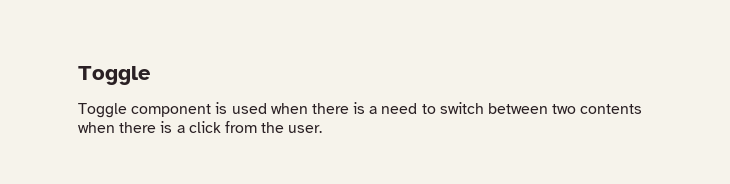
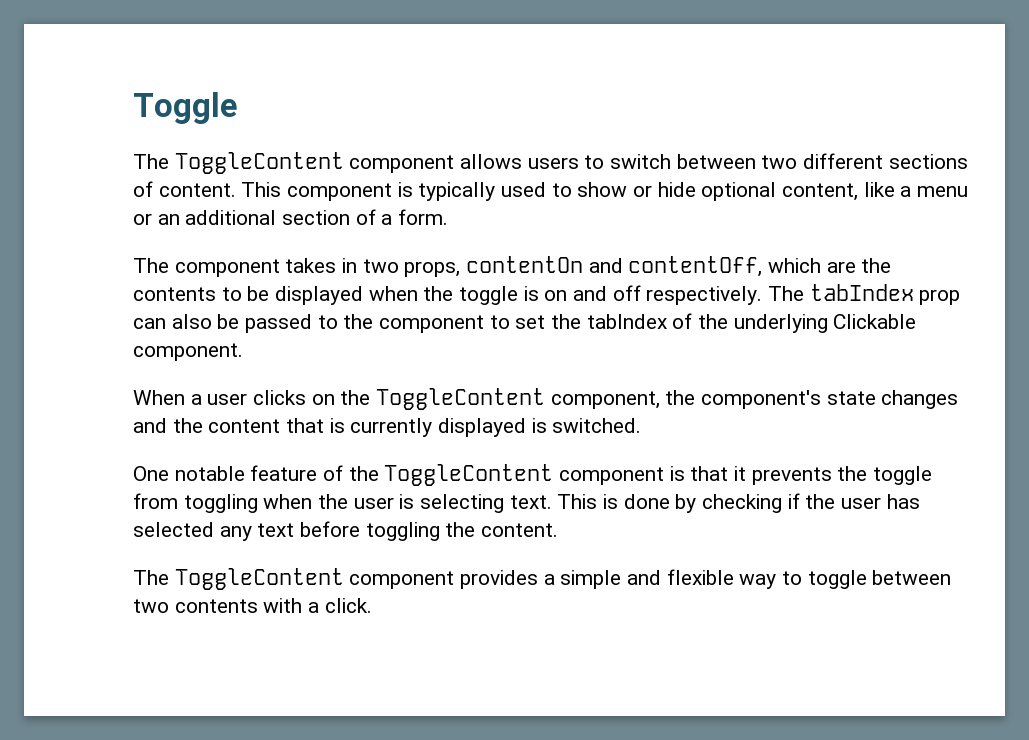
- Toggle component is used when there is a need to switch between two contents when there is a click from the user.
+ The ToggleContent component allows users to switch between two different sections of content. This component is typically used to show or hide optional content, like a menu or an additional section of a form.
+ The component takes in two props, contentOn and contentOff, which are the contents to be displayed when the toggle is on and off respectively. The tabIndex prop can also be passed to the component to set the tabIndex of the underlying Clickable component.
+ When a user clicks on the ToggleContent component, the component's state changes and the content that is currently displayed is switched.
+ One notable feature of the ToggleContent component is that it prevents the toggle from toggling when the user is selecting text. This is done by checking if the user has selected any text before toggling the content.
+ The ToggleContent component provides a simple and flexible way to toggle between two contents with a click.

